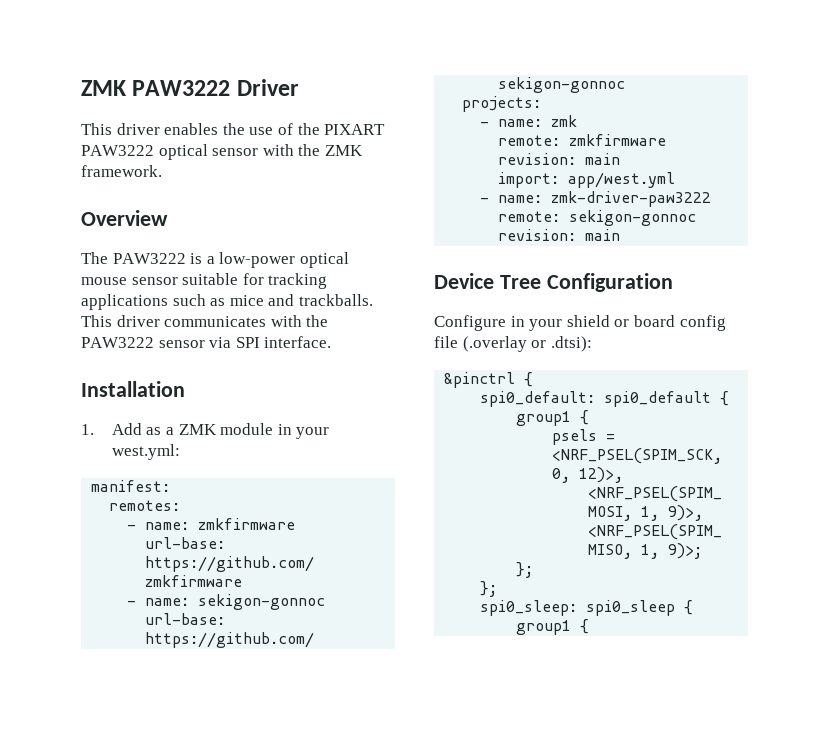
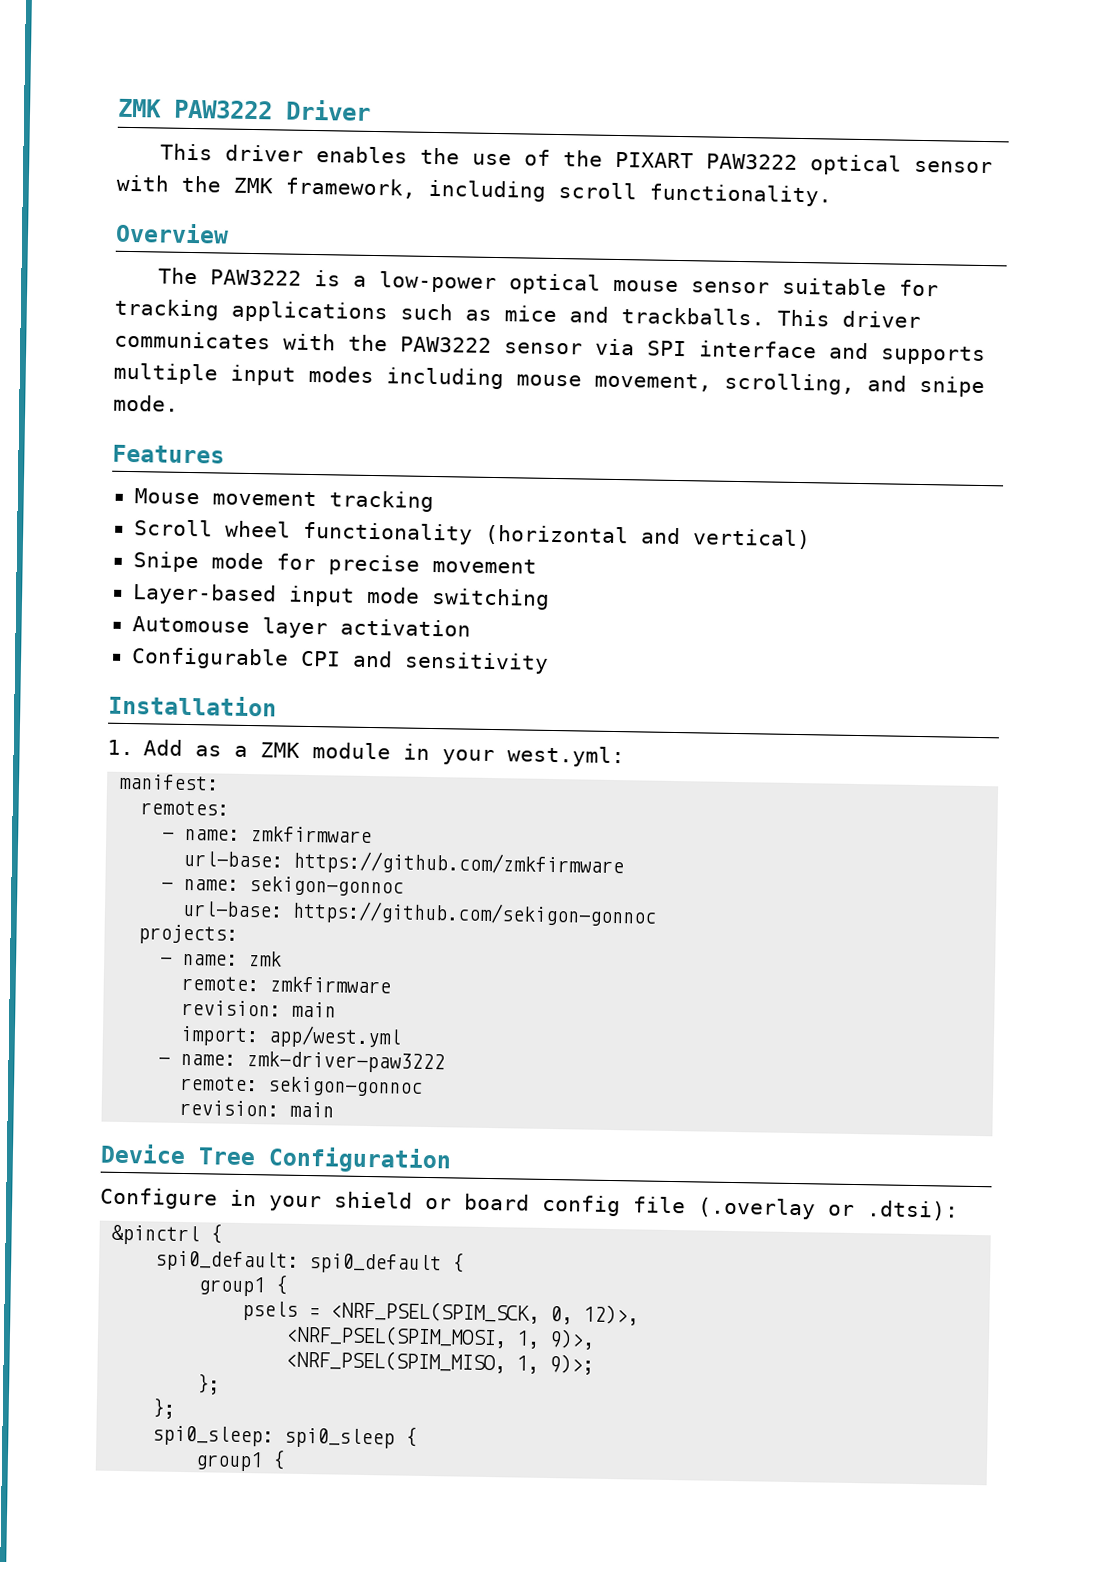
- This driver enables the use of the PIXART PAW3222 optical sensor with the ZMK framework.
+ This driver enables the use of the PIXART PAW3222 optical sensor with the ZMK framework, including scroll functionality.
- This driver communicates with the PAW3222 sensor via SPI interface.
+ This driver communicates with the PAW3222 sensor via SPI interface and supports multiple input modes including mouse movement, scrolling, and snipe mode.
+ Features
+ Mouse movement tracking
+ Scroll wheel functionality (horizontal and vertical)
+ Snipe mode for precise movement
+ Layer-based input mode switching
+ Automouse layer activation
+ Configurable CPI and sensitivity

